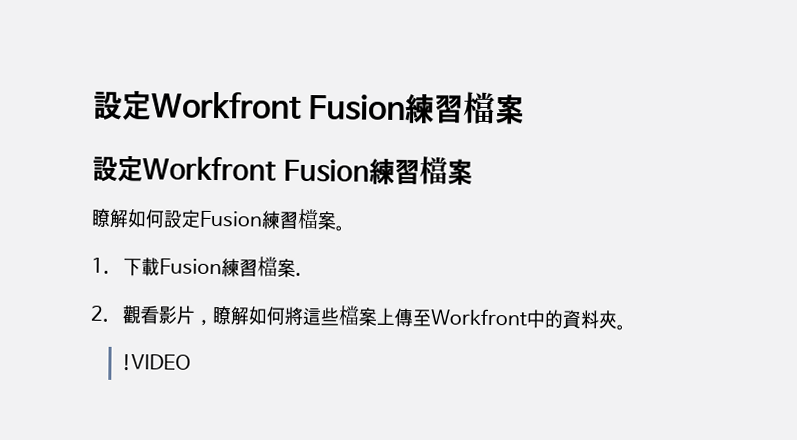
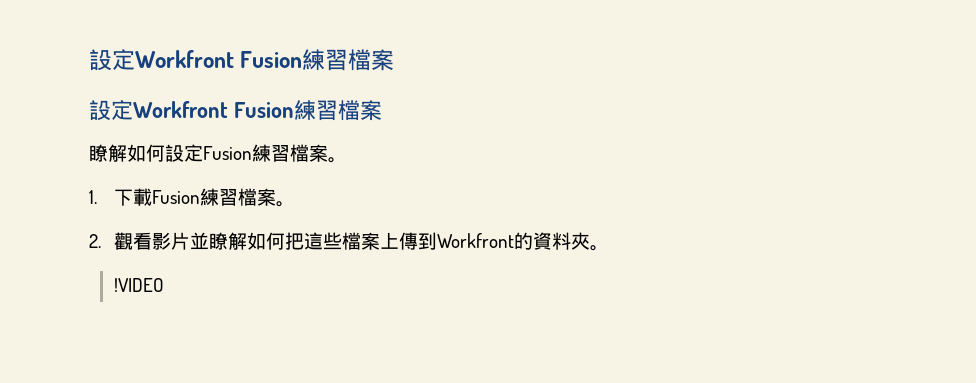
- 1.下載Fusion練習檔案.
+ 1.下載Fusion練習檔案。
- 2.觀看影片，瞭解如何將這些檔案上傳至Workfront中的資料夾。
+ 2.觀看影片並瞭解如何把這些檔案上傳到Workfront的資料夾。

